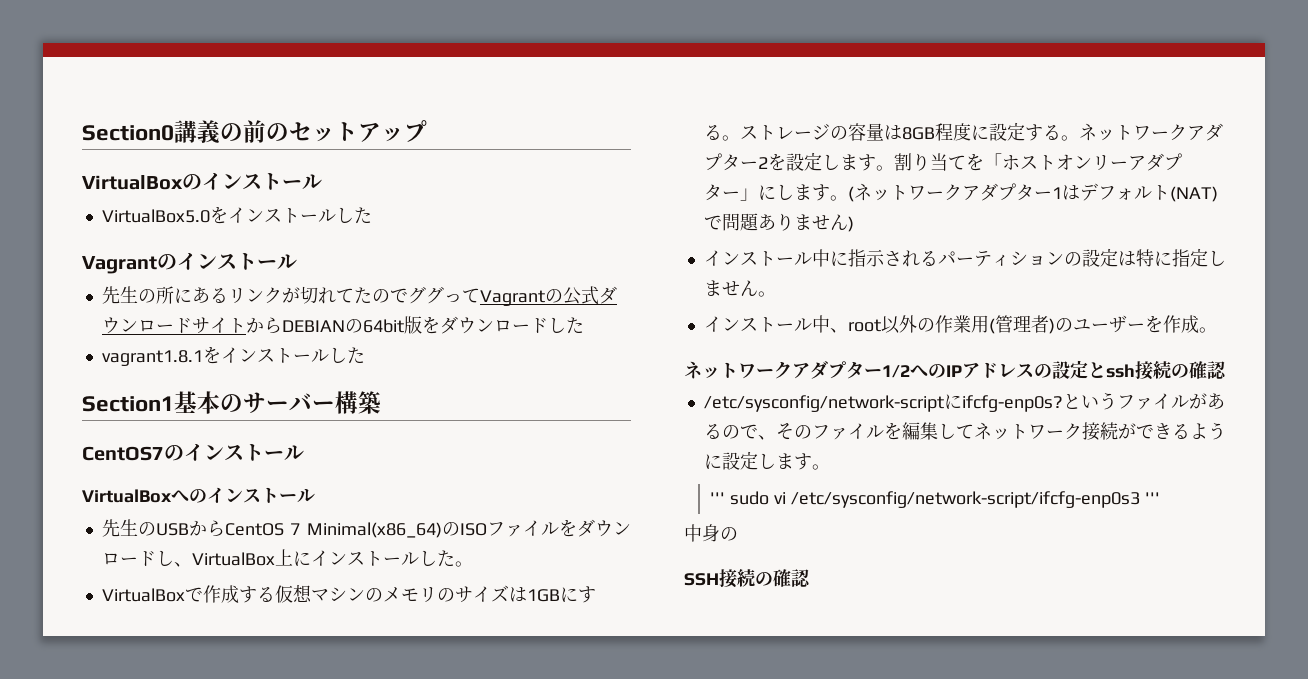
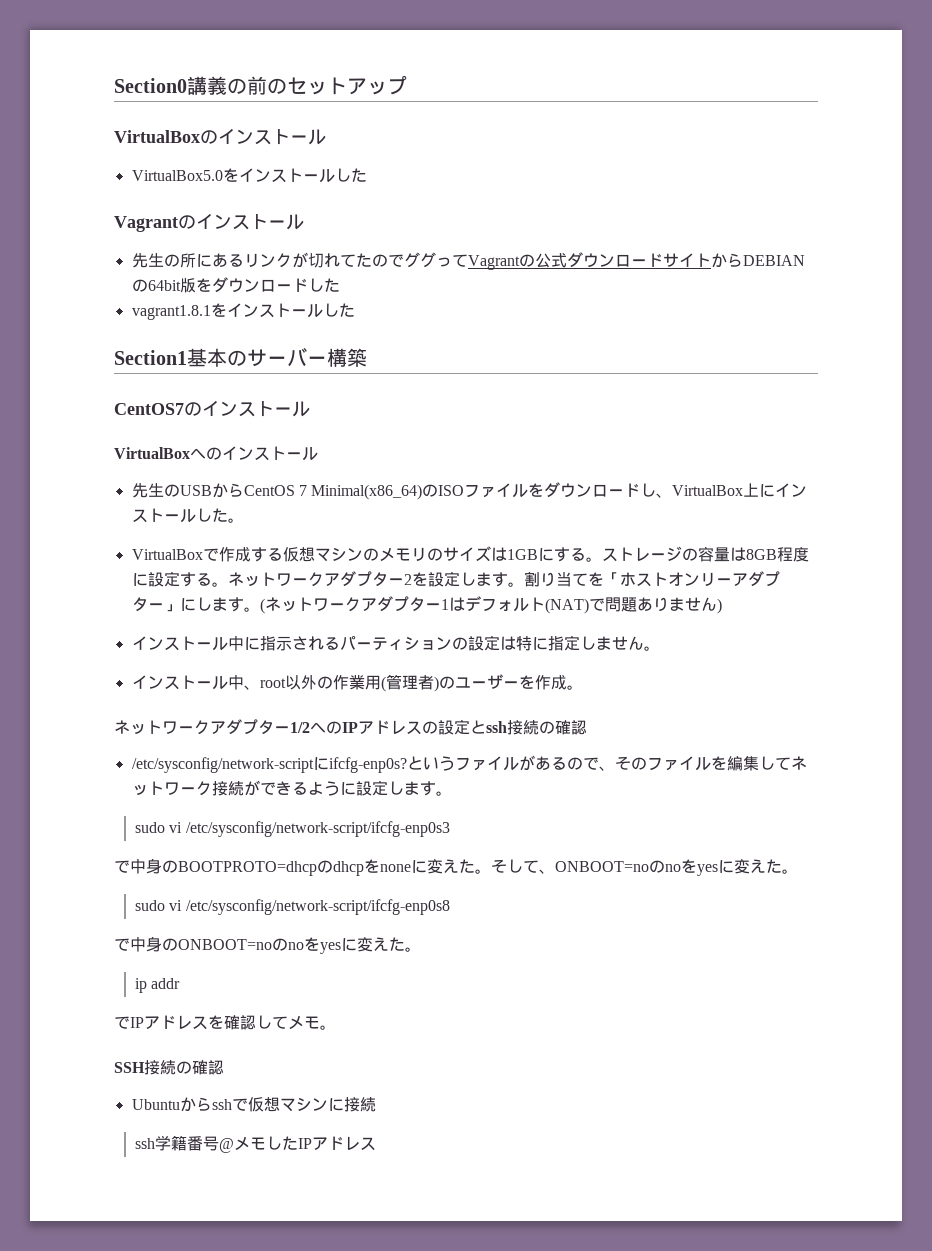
- ''' sudo vi /etc/sysconfig/network-script/ifcfg-enp0s3 '''
- 中身の
+ sudo vi /etc/sysconfig/network-script/ifcfg-enp0s3
+ で中身のBOOTPROTO=dhcpのdhcpをnoneに変えた。そして、ONBOOT=noのnoをyesに変えた。
+ sudo vi /etc/sysconfig/network-script/ifcfg-enp0s8
+ で中身のONBOOT=noのnoをyesに変えた。
+ ip addr
+ でIPアドレスを確認してメモ。
  SSH接続の確認
+ Ubuntuからsshで仮想マシンに接続
+ ssh学籍番号@メモしたIPアドレス

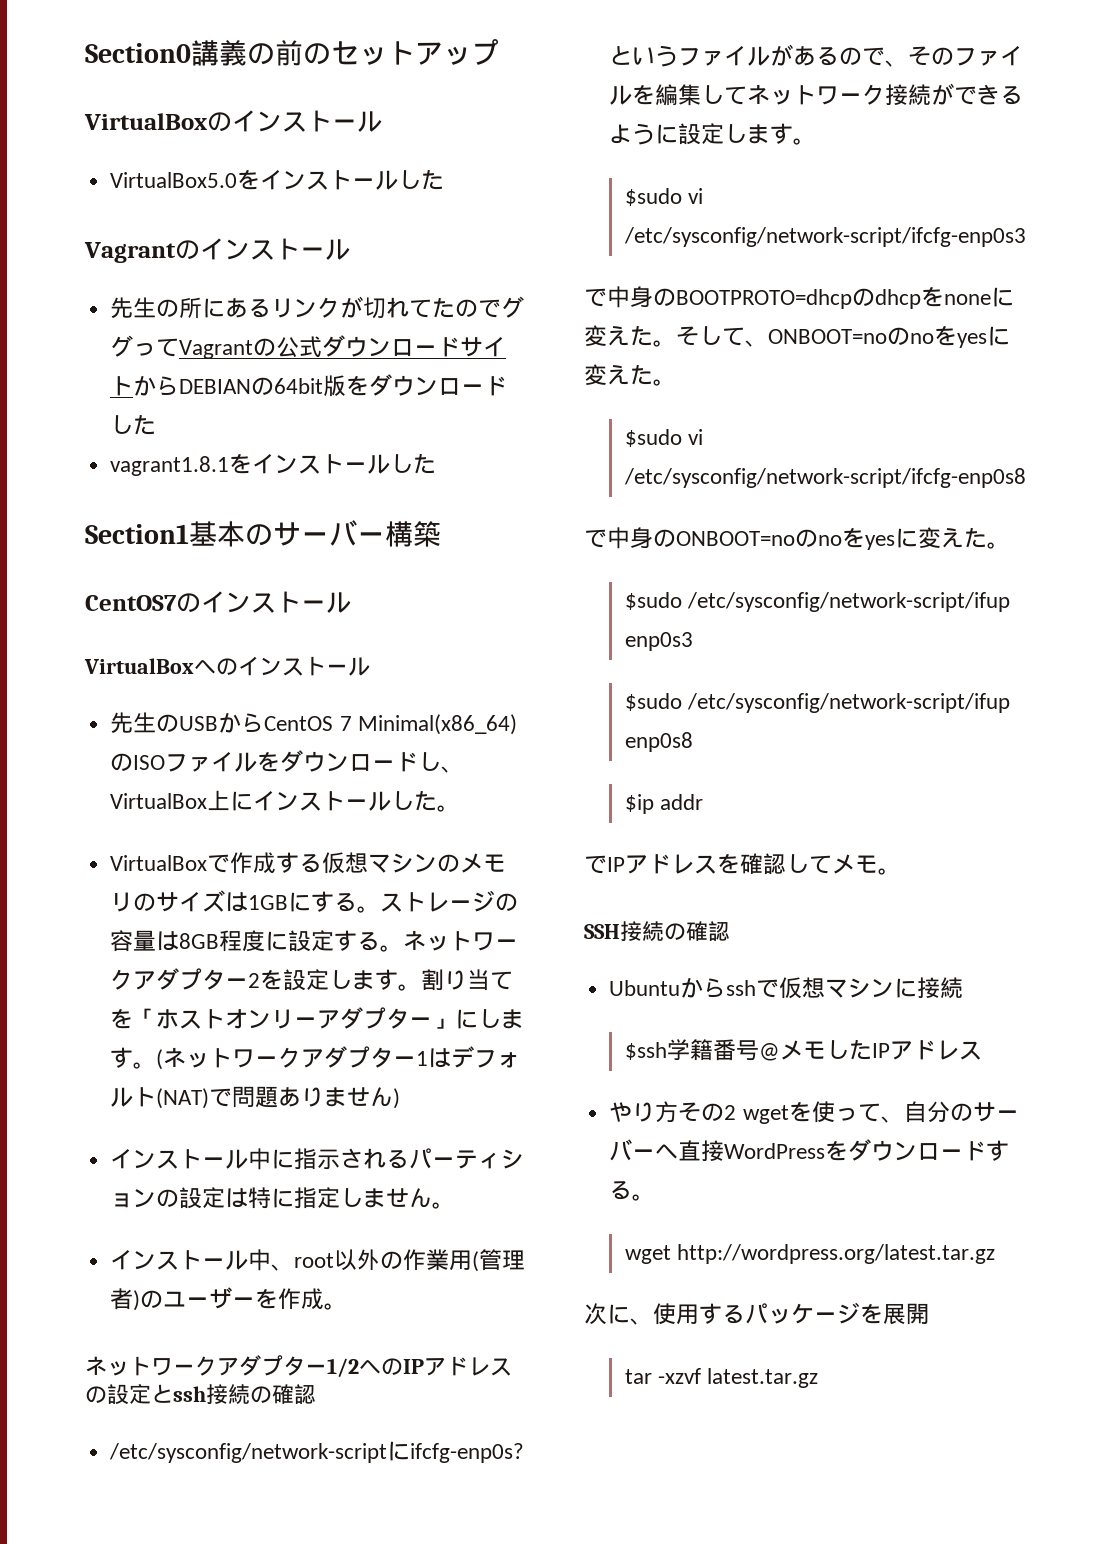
- sudo vi /etc/sysconfig/network-script/ifcfg-enp0s3
+ $sudo vi /etc/sysconfig/network-script/ifcfg-enp0s3
- sudo vi /etc/sysconfig/network-script/ifcfg-enp0s8
+ $sudo vi /etc/sysconfig/network-script/ifcfg-enp0s8
- ip addr
+ $sudo /etc/sysconfig/network-script/ifup enp0s3
+ $sudo /etc/sysconfig/network-script/ifup enp0s8
+ $ip addr
- ssh学籍番号@メモしたIPアドレス
+ $ssh学籍番号@メモしたIPアドレス
+ やり方その2 wgetを使って、自分のサーバーへ直接WordPressをダウンロードする。
+ wget http://wordpress.org/latest.tar.gz
+ 次に、使用するパッケージを展開
+ tar -xzvf latest.tar.gz

